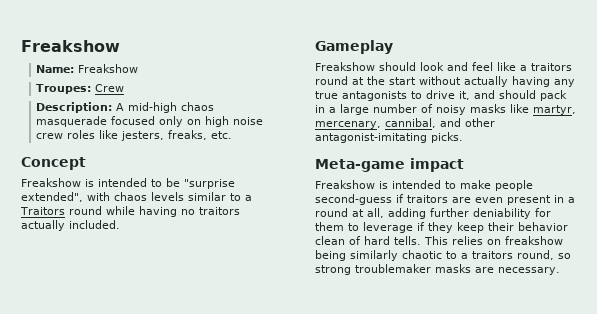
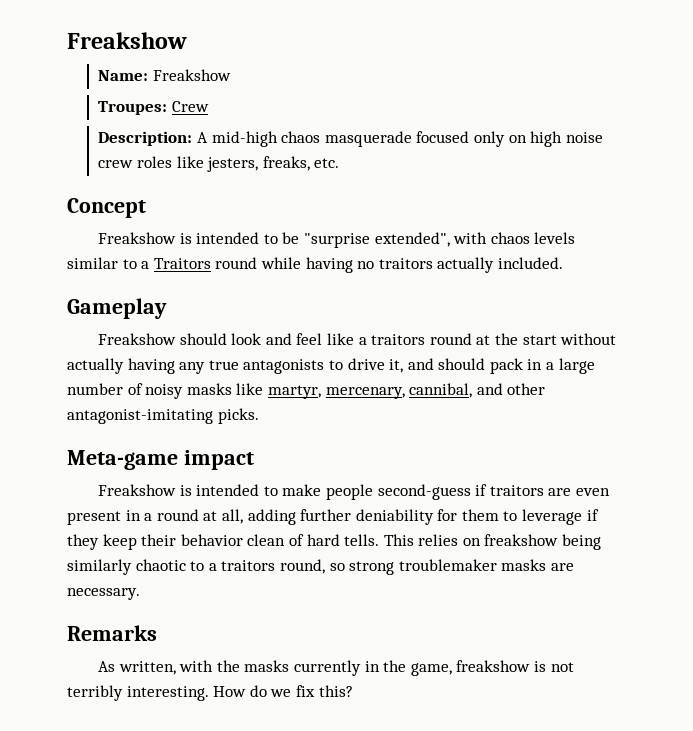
+ Remarks
+ As written, with the masks currently in the game, freakshow is not terribly interesting. How do we fix this?

